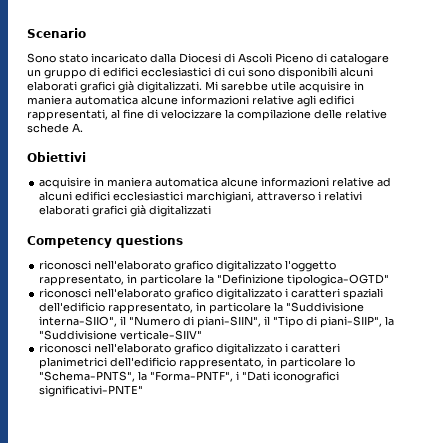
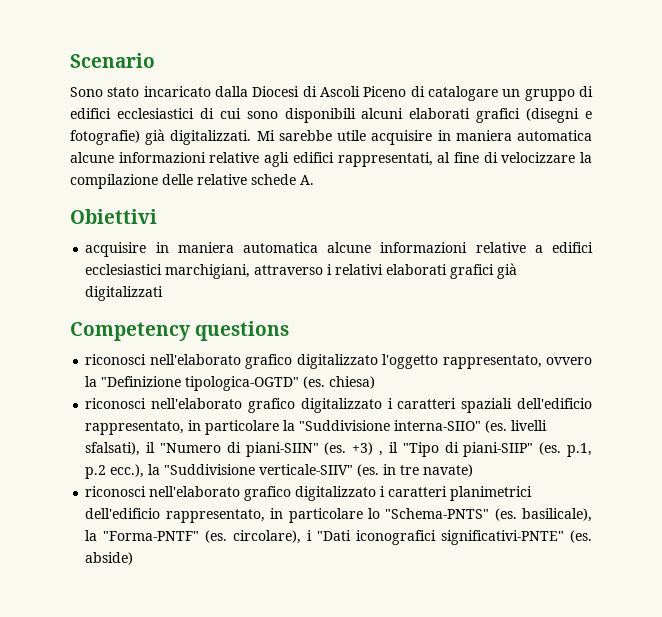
- Sono stato incaricato dalla Diocesi di Ascoli Piceno di catalogare un gruppo di edifici ecclesiastici di cui sono disponibili alcuni elaborati grafici già digitalizzati.
+ Sono stato incaricato dalla Diocesi di Ascoli Piceno di catalogare un gruppo di edifici ecclesiastici di cui sono disponibili alcuni elaborati grafici (disegni e fotografie) già digitalizzati.
- acquisire in maniera automatica alcune informazioni relative ad alcuni edifici ecclesiastici marchigiani, attraverso i relativi elaborati grafici già digitalizzati
+ acquisire in maniera automatica alcune informazioni relative a edifici ecclesiastici marchigiani, attraverso i relativi elaborati grafici già digitalizzati
- riconosci nell'elaborato grafico digitalizzato l'oggetto rappresentato, in particolare la "Definizione tipologica-OGTD"
+ riconosci nell'elaborato grafico digitalizzato l'oggetto rappresentato, ovvero la "Definizione tipologica-OGTD" (es. chiesa)
- riconosci nell'elaborato grafico digitalizzato i caratteri spaziali dell'edificio rappresentato, in particolare la "Suddivisione interna-SIIO", il "Numero di piani-SIIN", il "Tipo di piani-SIIP", la "Suddivisione verticale-SIIV"
+ riconosci nell'elaborato grafico digitalizzato i caratteri spaziali dell'edificio rappresentato, in particolare la "Suddivisione interna-SIIO" (es. livelli sfalsati), il "Numero di piani-SIIN" (es. +3) , il "Tipo di piani-SIIP" (es. p.1, p.2 ecc.), la "Suddivisione verticale-SIIV" (es. in tre navate)
- riconosci nell'elaborato grafico digitalizzato i caratteri planimetrici dell'edificio rappresentato, in particolare lo "Schema-PNTS", la "Forma-PNTF", i "Dati iconografici significativi-PNTE"
+ riconosci nell'elaborato grafico digitalizzato i caratteri planimetrici dell'edificio rappresentato, in particolare lo "Schema-PNTS" (es. basilicale), la "Forma-PNTF" (es. circolare), i "Dati iconografici significativi-PNTE" (es. abside)

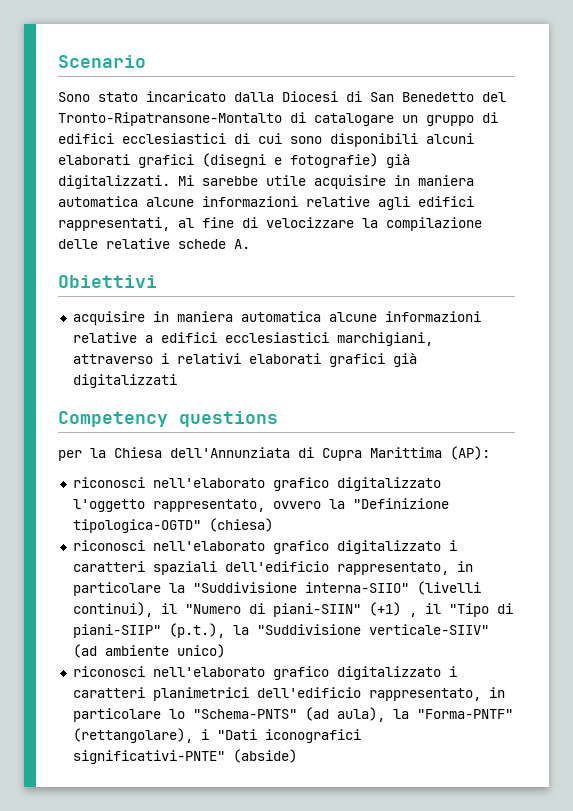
- Sono stato incaricato dalla Diocesi di Ascoli Piceno di catalogare un gruppo di edifici ecclesiastici di cui sono disponibili alcuni elaborati grafici (disegni e fotografie) già digitalizzati.
+ Sono stato incaricato dalla Diocesi di San Benedetto del Tronto-Ripatransone-Montalto di catalogare un gruppo di edifici ecclesiastici di cui sono disponibili alcuni elaborati grafici (disegni e fotografie) già digitalizzati.
+ per la Chiesa dell'Annunziata di Cupra Marittima (AP):
- riconosci nell'elaborato grafico digitalizzato l'oggetto rappresentato, ovvero la "Definizione tipologica-OGTD" (es. chiesa)
+ riconosci nell'elaborato grafico digitalizzato l'oggetto rappresentato, ovvero la "Definizione tipologica-OGTD" (chiesa)
- riconosci nell'elaborato grafico digitalizzato i caratteri spaziali dell'edificio rappresentato, in particolare la "Suddivisione interna-SIIO" (es. livelli sfalsati), il "Numero di piani-SIIN" (es. +3) , il "Tipo di piani-SIIP" (es. p.1, p.2 ecc.), la "Suddivisione verticale-SIIV" (es. in tre navate)
+ riconosci nell'elaborato grafico digitalizzato i caratteri spaziali dell'edificio rappresentato, in particolare la "Suddivisione interna-SIIO" (livelli continui), il "Numero di piani-SIIN" (+1) , il "Tipo di piani-SIIP" (p.t.), la "Suddivisione verticale-SIIV" (ad ambiente unico)
- riconosci nell'elaborato grafico digitalizzato i caratteri planimetrici dell'edificio rappresentato, in particolare lo "Schema-PNTS" (es. basilicale), la "Forma-PNTF" (es. circolare), i "Dati iconografici significativi-PNTE" (es. abside)
+ riconosci nell'elaborato grafico digitalizzato i caratteri planimetrici dell'edificio rappresentato, in particolare lo "Schema-PNTS" (ad aula), la "Forma-PNTF" (rettangolare), i "Dati iconografici significativi-PNTE" (abside)

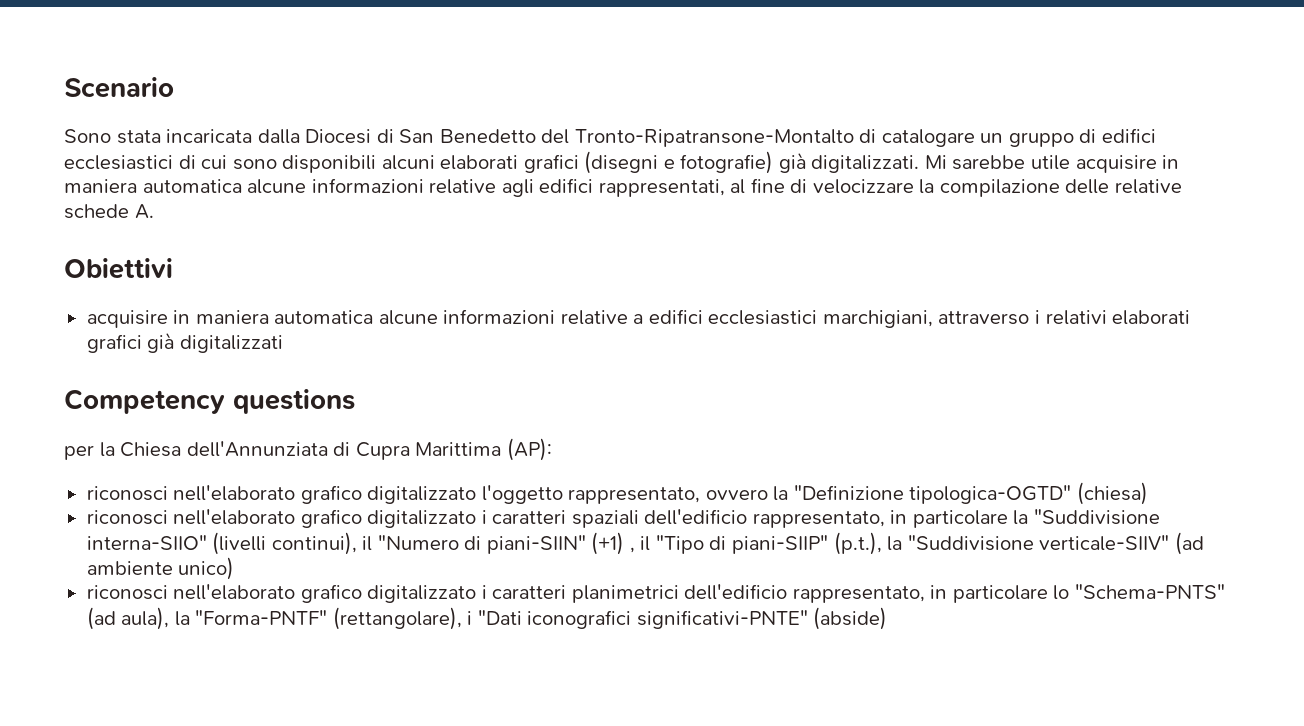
- Sono stato incaricato dalla Diocesi di San Benedetto del Tronto-Ripatransone-Montalto di catalogare un gruppo di edifici ecclesiastici di cui sono disponibili alcuni elaborati grafici (disegni e fotografie) già digitalizzati.
+ Sono stata incaricata dalla Diocesi di San Benedetto del Tronto-Ripatransone-Montalto di catalogare un gruppo di edifici ecclesiastici di cui sono disponibili alcuni elaborati grafici (disegni e fotografie) già digitalizzati.

